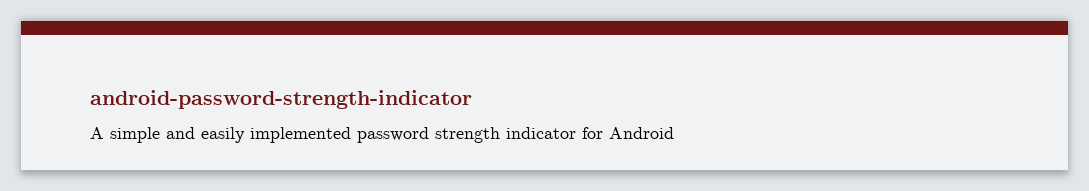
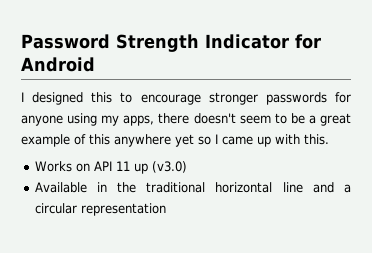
- android-password-strength-indicator
- A simple and easily implemented password strength indicator for Android
+ Password Strength Indicator for Android
+ I designed this to encourage stronger passwords for anyone using my apps, there doesn't seem to be a great example of this anywhere yet so I came up with this.
+ Works on API 11 up (v3.0)
+ Available in the traditional horizontal line and a circular representation

